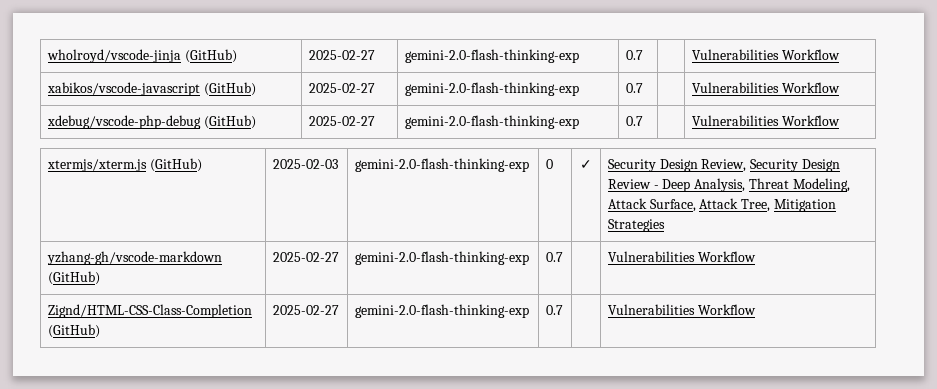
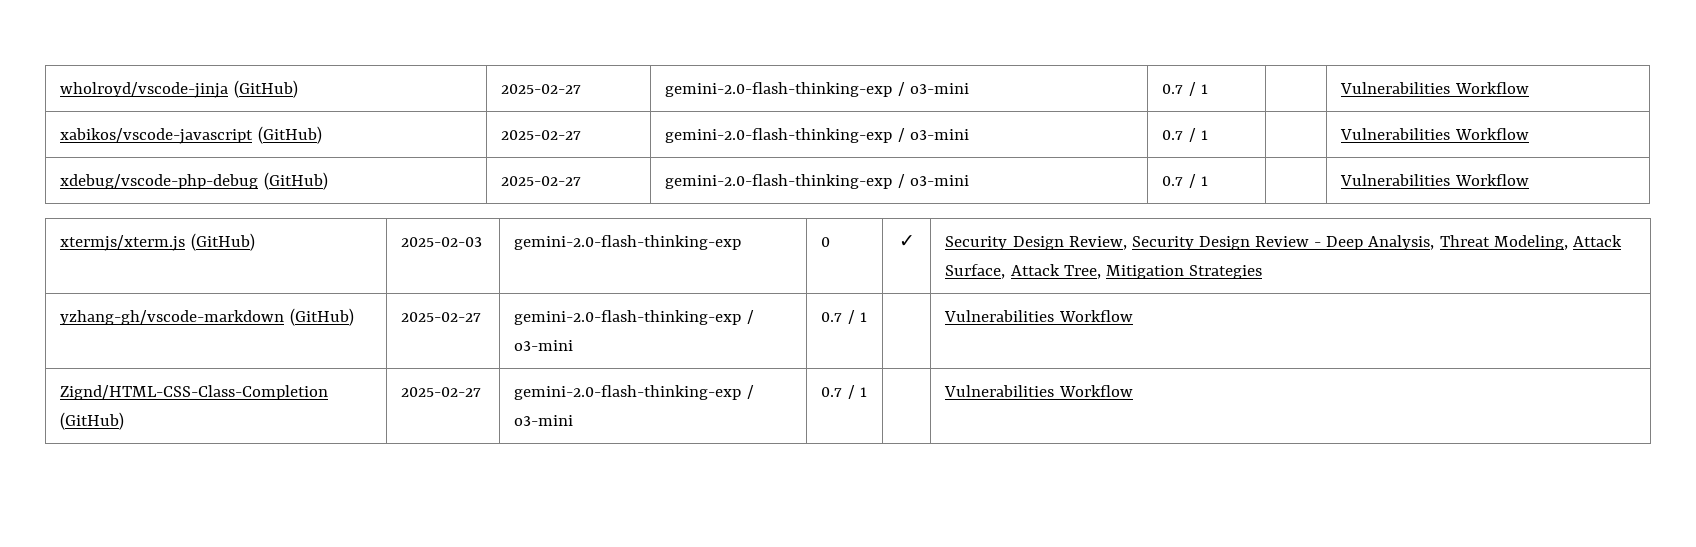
- wholroyd/vscode-jinja (GitHub) | 2025-02-27 | gemini-2.0-flash-thinking-exp | 0.7 | | Vulnerabilities Workflow
+ wholroyd/vscode-jinja (GitHub) | 2025-02-27 | gemini-2.0-flash-thinking-exp / o3-mini | 0.7 / 1 | | Vulnerabilities Workflow
- xabikos/vscode-javascript (GitHub) | 2025-02-27 | gemini-2.0-flash-thinking-exp | 0.7 | | Vulnerabilities Workflow
+ xabikos/vscode-javascript (GitHub) | 2025-02-27 | gemini-2.0-flash-thinking-exp / o3-mini | 0.7 / 1 | | Vulnerabilities Workflow
- xdebug/vscode-php-debug (GitHub) | 2025-02-27 | gemini-2.0-flash-thinking-exp | 0.7 | | Vulnerabilities Workflow
+ xdebug/vscode-php-debug (GitHub) | 2025-02-27 | gemini-2.0-flash-thinking-exp / o3-mini | 0.7 / 1 | | Vulnerabilities Workflow
- yzhang-gh/vscode-markdown (GitHub) | 2025-02-27 | gemini-2.0-flash-thinking-exp | 0.7 | | Vulnerabilities Workflow
+ yzhang-gh/vscode-markdown (GitHub) | 2025-02-27 | gemini-2.0-flash-thinking-exp / o3-mini | 0.7 / 1 | | Vulnerabilities Workflow
- Zignd/HTML-CSS-Class-Completion (GitHub) | 2025-02-27 | gemini-2.0-flash-thinking-exp | 0.7 | | Vulnerabilities Workflow
+ Zignd/HTML-CSS-Class-Completion (GitHub) | 2025-02-27 | gemini-2.0-flash-thinking-exp / o3-mini | 0.7 / 1 | | Vulnerabilities Workflow

